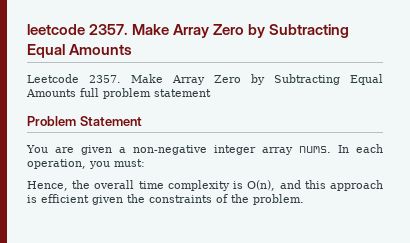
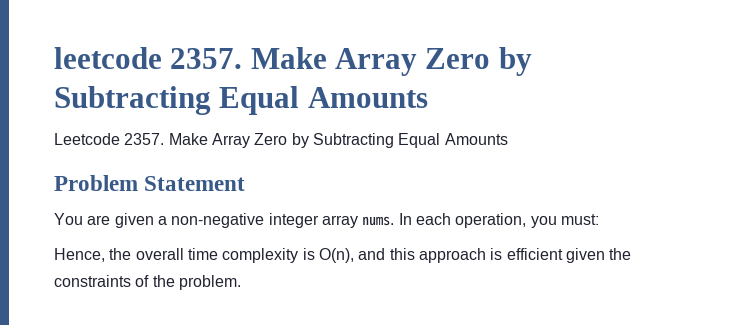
- Leetcode 2357. Make Array Zero by Subtracting Equal Amounts full problem statement
+ Leetcode 2357. Make Array Zero by Subtracting Equal Amounts

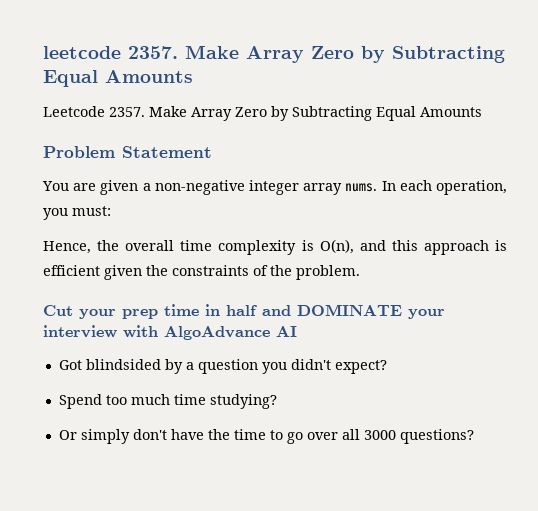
+ Cut your prep time in half and DOMINATE your interview with AlgoAdvance AI
+ Got blindsided by a question you didn't expect?
+ Spend too much time studying?
+ Or simply don't have the time to go over all 3000 questions?

